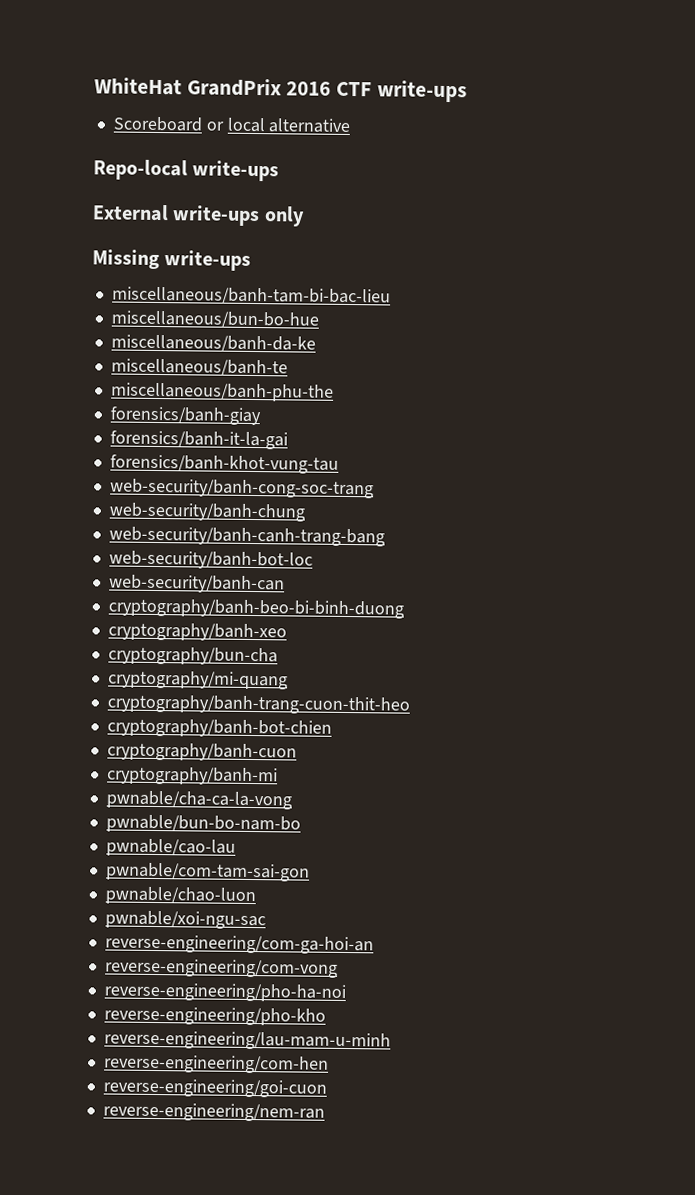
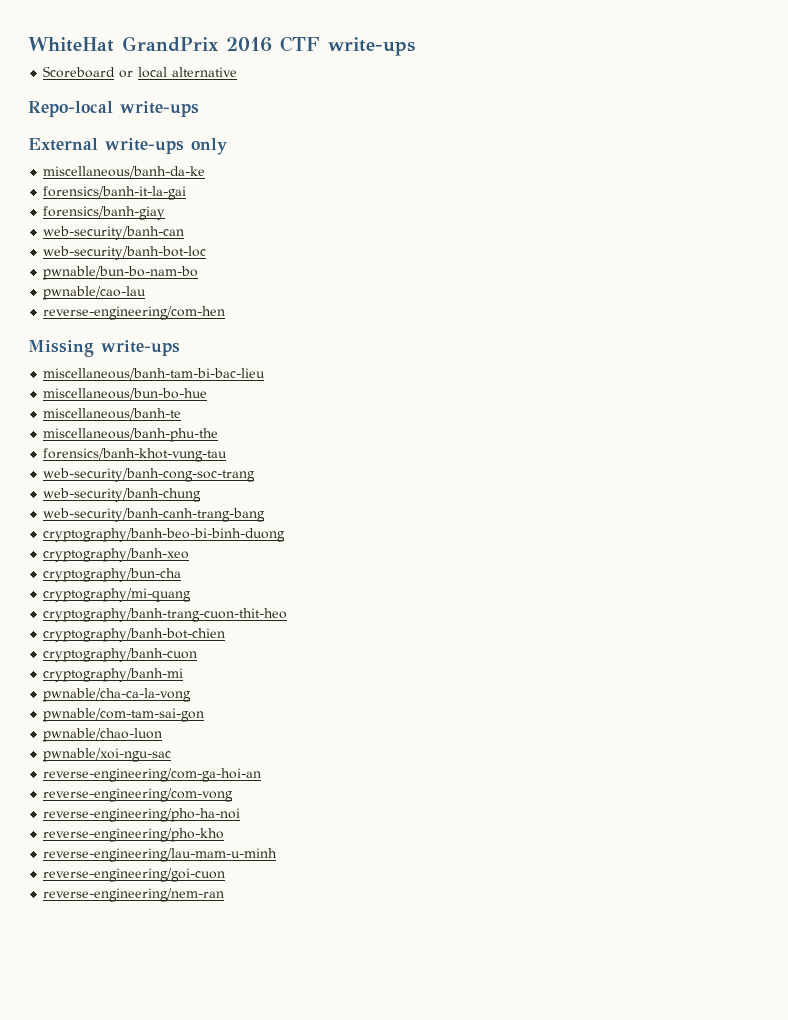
+ miscellaneous/banh-da-ke
+ forensics/banh-it-la-gai
+ forensics/banh-giay
+ web-security/banh-can
+ web-security/banh-bot-loc
+ pwnable/bun-bo-nam-bo
+ pwnable/cao-lau
+ reverse-engineering/com-hen
- miscellaneous/banh-da-ke
- forensics/banh-giay
- forensics/banh-it-la-gai
- web-security/banh-bot-loc
- web-security/banh-can
- pwnable/bun-bo-nam-bo
- pwnable/cao-lau
- reverse-engineering/com-hen

